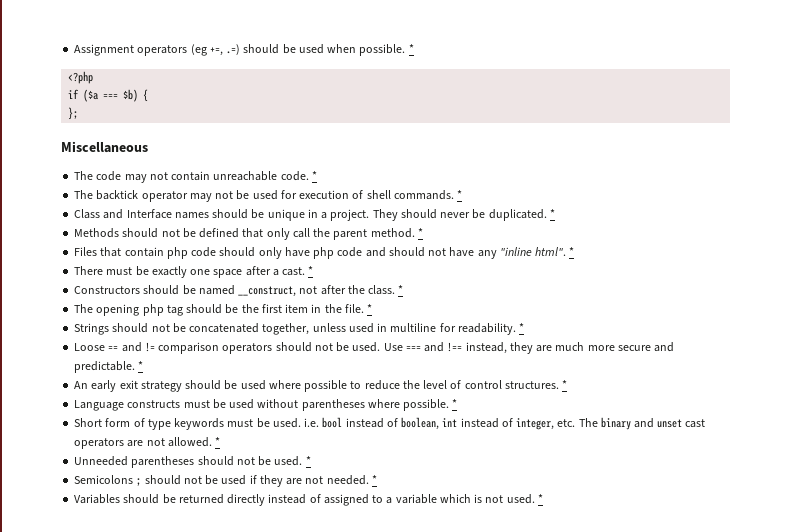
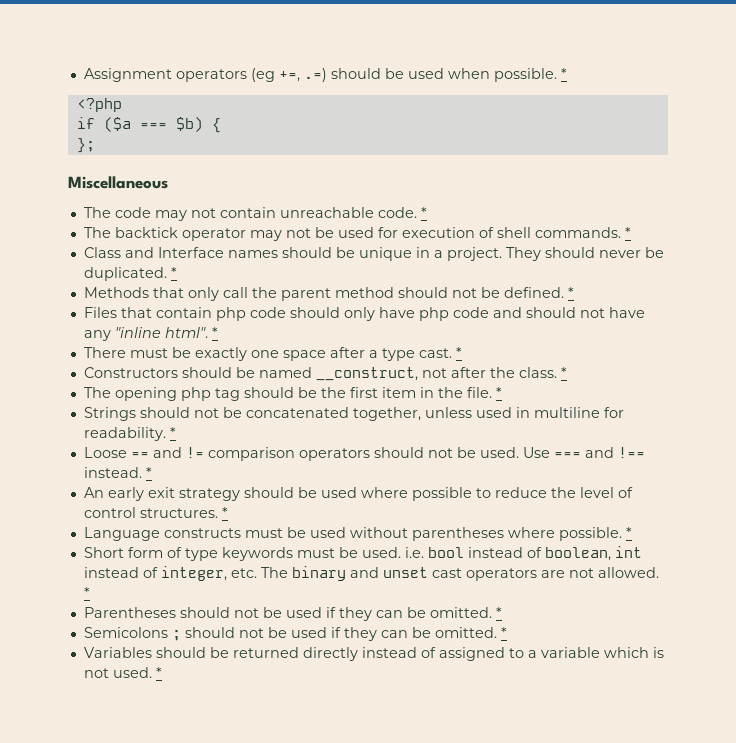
- Methods should not be defined that only call the parent method.
+ Methods that only call the parent method should not be defined.
- There must be exactly one space after a cast.
+ There must be exactly one space after a type cast.
- Use === and !== instead, they are much more secure and predictable.
+ Use === and !== instead.
- Unneeded parentheses should not be used.
+ Parentheses should not be used if they can be omitted.
- Semicolons ; should not be used if they are not needed.
+ Semicolons ; should not be used if they can be omitted.

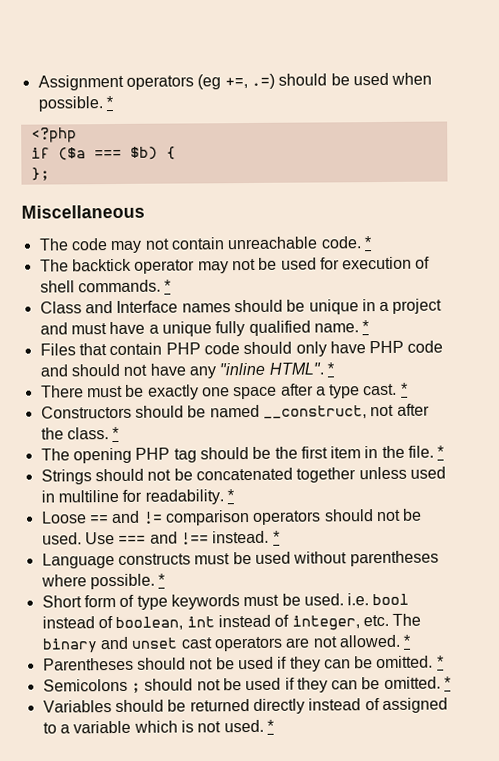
- Class and Interface names should be unique in a project. They should never be duplicated. *
- Methods that only call the parent method should not be defined.
+ Class and Interface names should be unique in a project and must have a unique fully qualified name.
- Files that contain php code should only have php code and should not have any "inline html".
+ Files that contain PHP code should only have PHP code and should not have any "inline HTML".
- The opening php tag should be the first item in the file.
+ The opening PHP tag should be the first item in the file.
- Strings should not be concatenated together, unless used in multiline for readability.
+ Strings should not be concatenated together unless used in multiline for readability.
- An early exit strategy should be used where possible to reduce the level of control structures. *

